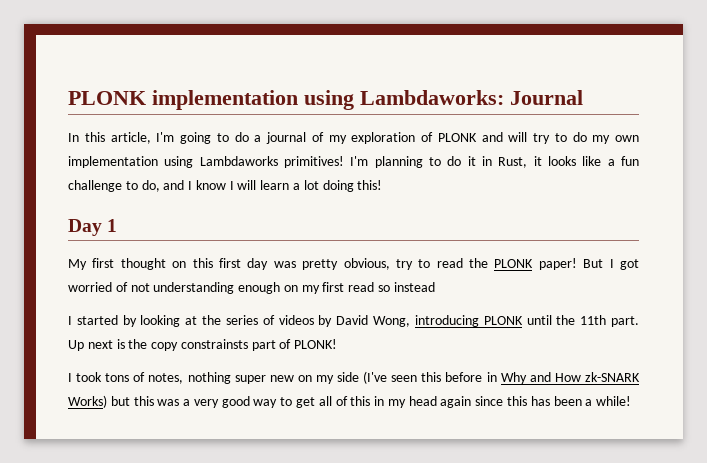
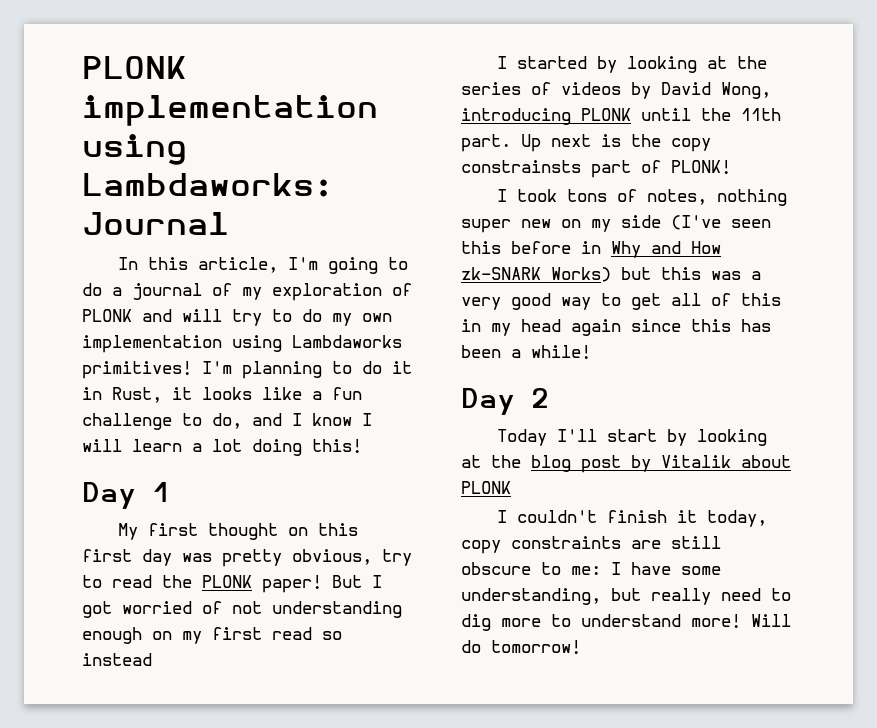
+ Day 2
+ Today I'll start by looking at the blog post by Vitalik about PLONK
+ I couldn't finish it today, copy constraints are still obscure to me: I have some understanding, but really need to dig more to understand more! Will do tomorrow!

